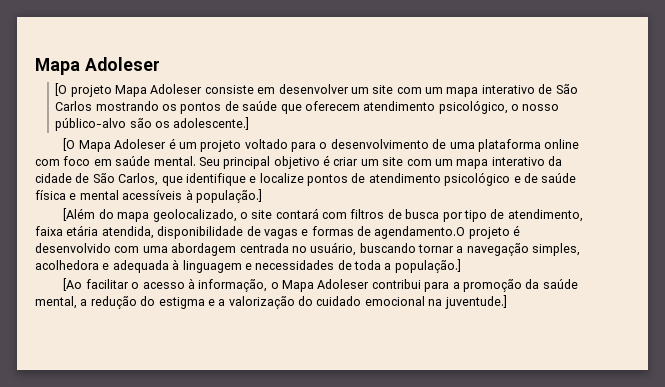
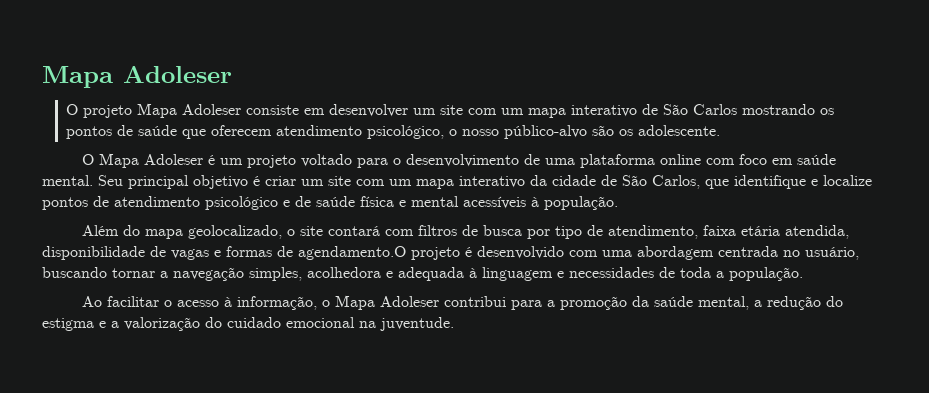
- [O projeto Mapa Adoleser consiste em desenvolver um site com um mapa interativo de São Carlos mostrando os pontos de saúde que oferecem atendimento psicológico, o nosso público-alvo são os adolescente.]
- [O Mapa Adoleser é um projeto voltado para o desenvolvimento de uma plataforma online com foco em saúde mental.
+ O projeto Mapa Adoleser consiste em desenvolver um site com um mapa interativo de São Carlos mostrando os pontos de saúde que oferecem atendimento psicológico, o nosso público-alvo são os adolescente.
+ O Mapa Adoleser é um projeto voltado para o desenvolvimento de uma plataforma online com foco em saúde mental.
- Seu principal objetivo é criar um site com um mapa interativo da cidade de São Carlos, que identifique e localize pontos de atendimento psicológico e de saúde física e mental acessíveis à população.]
- [Além do mapa geolocalizado, o site contará com filtros de busca por tipo de atendimento, faixa etária atendida, disponibilidade de vagas e formas de agendamento.O projeto é desenvolvido com uma abordagem centrada no usuário, buscando tornar a navegação simples, acolhedora e adequada à linguagem e necessidades de toda a população.]
- [Ao facilitar o acesso à informação, o Mapa Adoleser contribui para a promoção da saúde mental, a redução do estigma e a valorização do cuidado emocional na juventude.]
+ Seu principal objetivo é criar um site com um mapa interativo da cidade de São Carlos, que identifique e localize pontos de atendimento psicológico e de saúde física e mental acessíveis à população.
+ Além do mapa geolocalizado, o site contará com filtros de busca por tipo de atendimento, faixa etária atendida, disponibilidade de vagas e formas de agendamento.O projeto é desenvolvido com uma abordagem centrada no usuário, buscando tornar a navegação simples, acolhedora e adequada à linguagem e necessidades de toda a população.
+ Ao facilitar o acesso à informação, o Mapa Adoleser contribui para a promoção da saúde mental, a redução do estigma e a valorização do cuidado emocional na juventude.

